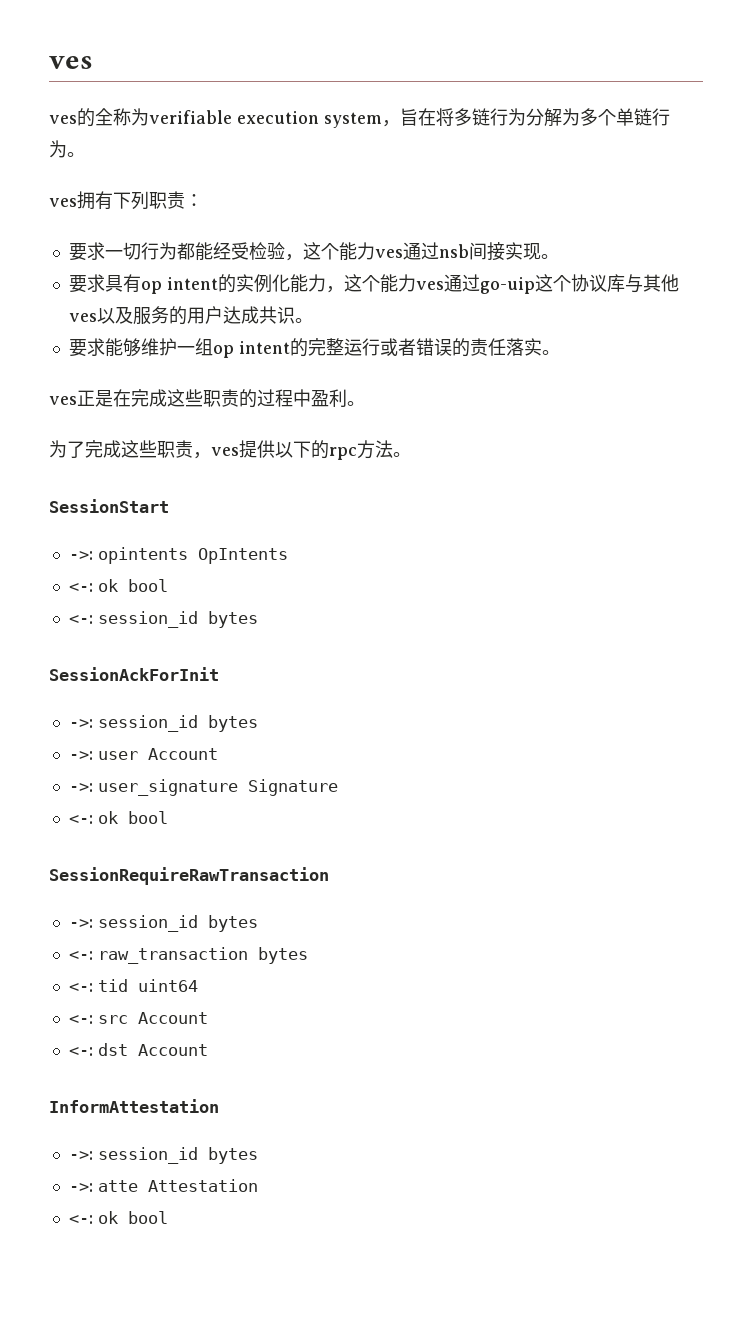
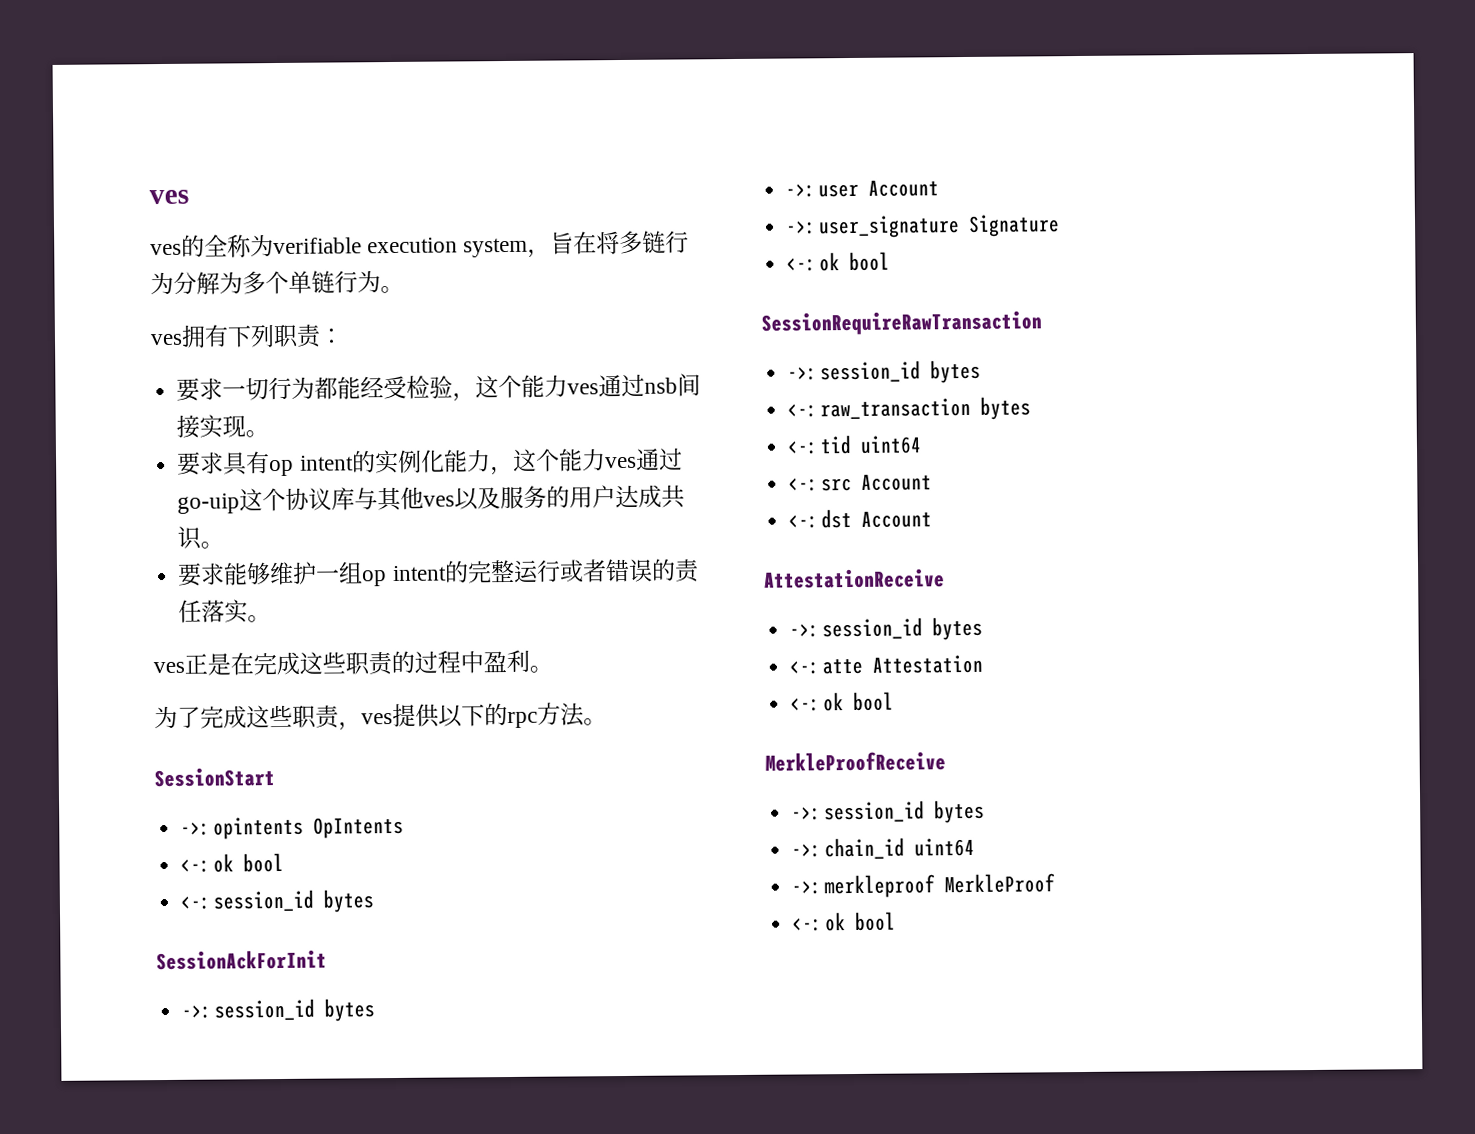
- InformAttestation
+ AttestationReceive
  ->: session_id bytes
- ->: atte Attestation
+ <-: atte Attestation
+ <-: ok bool
+ MerkleProofReceive
+ ->: session_id bytes
+ ->: chain_id uint64
+ ->: merkleproof MerkleProof

